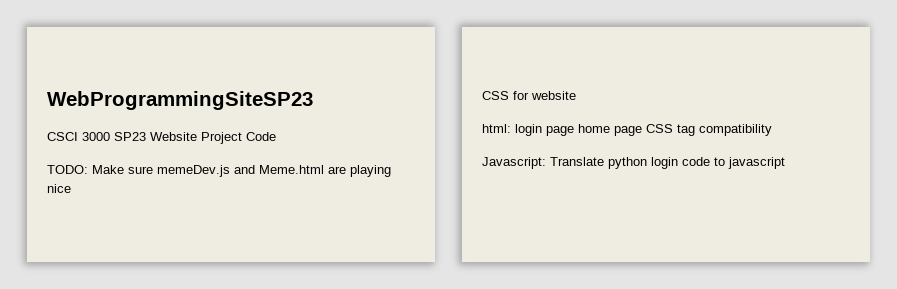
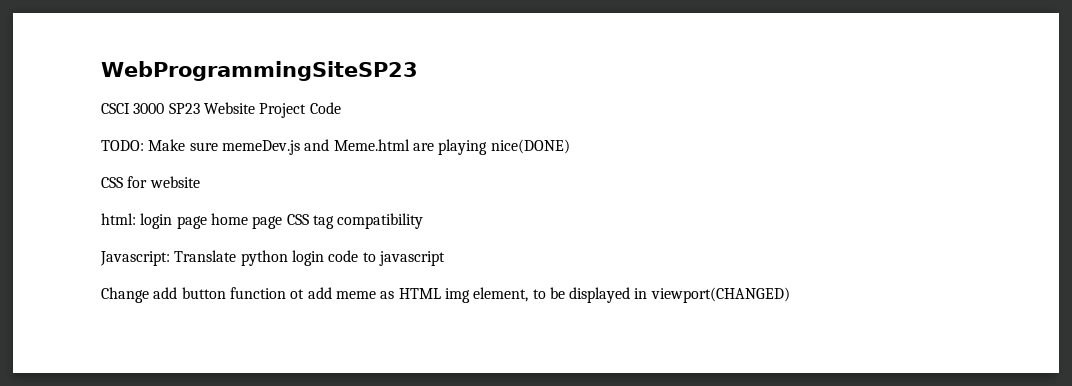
- TODO: Make sure memeDev.js and Meme.html are playing nice
+ TODO: Make sure memeDev.js and Meme.html are playing nice(DONE)
+ Change add button function ot add meme as HTML img element, to be displayed in viewport(CHANGED)

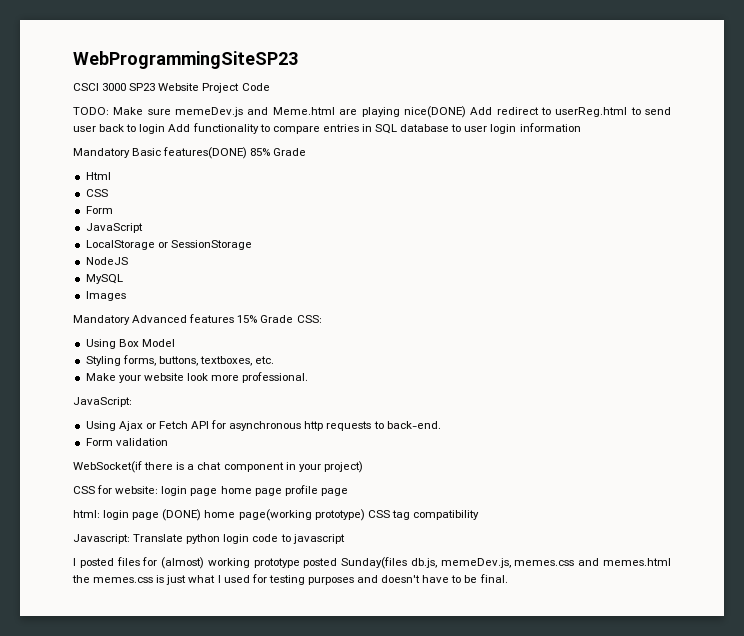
- TODO: Make sure memeDev.js and Meme.html are playing nice(DONE)
- CSS for website
+ TODO: Make sure memeDev.js and Meme.html are playing nice(DONE) Add redirect to userReg.html to send user back to login Add functionality to compare entries in SQL database to user login information
+ Mandatory Basic features(DONE) 85% Grade
+ Html
+ CSS
+ Form
+ JavaScript
+ LocalStorage or SessionStorage
+ NodeJS
+ MySQL
+ Images
+ Mandatory Advanced features 15% Grade CSS:
+ Using Box Model
+ Styling forms, buttons, textboxes, etc.
+ Make your website look more professional.
+ JavaScript:
+ Using Ajax or Fetch API for asynchronous http requests to back-end.
+ Form validation
+ WebSocket(if there is a chat component in your project)
+ CSS for website: login page home page profile page
- html: login page home page CSS tag compatibility
+ html: login page (DONE) home page(working prototype) CSS tag compatibility
- Change add button function ot add meme as HTML img element, to be displayed in viewport(CHANGED)
+ I posted files for (almost) working prototype posted Sunday(files db.js, memeDev.js, memes.css and memes.html the memes.css is just what I used for testing purposes and doesn't have to be final.

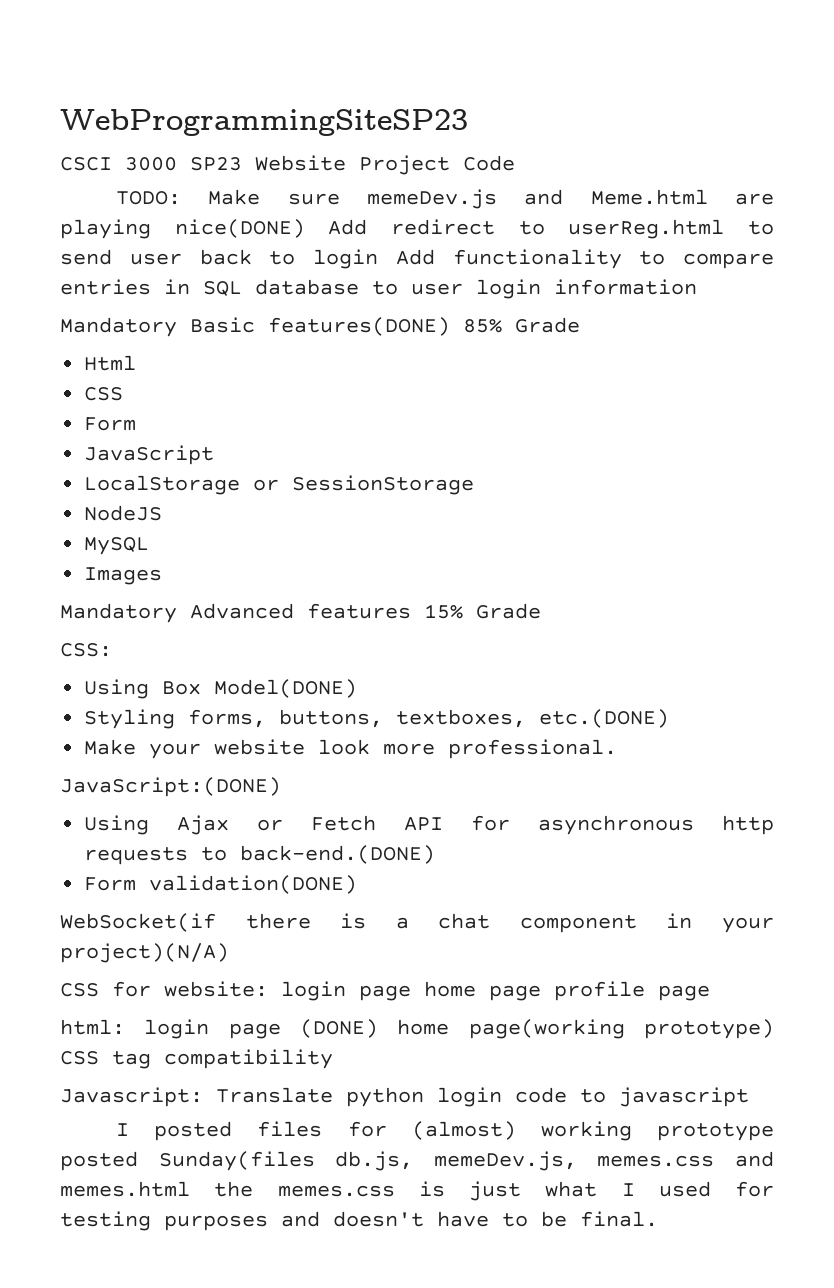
- Mandatory Advanced features 15% Grade CSS:
+ Mandatory Advanced features 15% Grade
+ CSS:
- Using Box Model
+ Using Box Model(DONE)
- Styling forms, buttons, textboxes, etc.
+ Styling forms, buttons, textboxes, etc.(DONE)
- JavaScript:
+ JavaScript:(DONE)
- Using Ajax or Fetch API for asynchronous http requests to back-end.
- Form validation
+ Using Ajax or Fetch API for asynchronous http requests to back-end.(DONE)
+ Form validation(DONE)
- WebSocket(if there is a chat component in your project)
+ WebSocket(if there is a chat component in your project)(N/A)

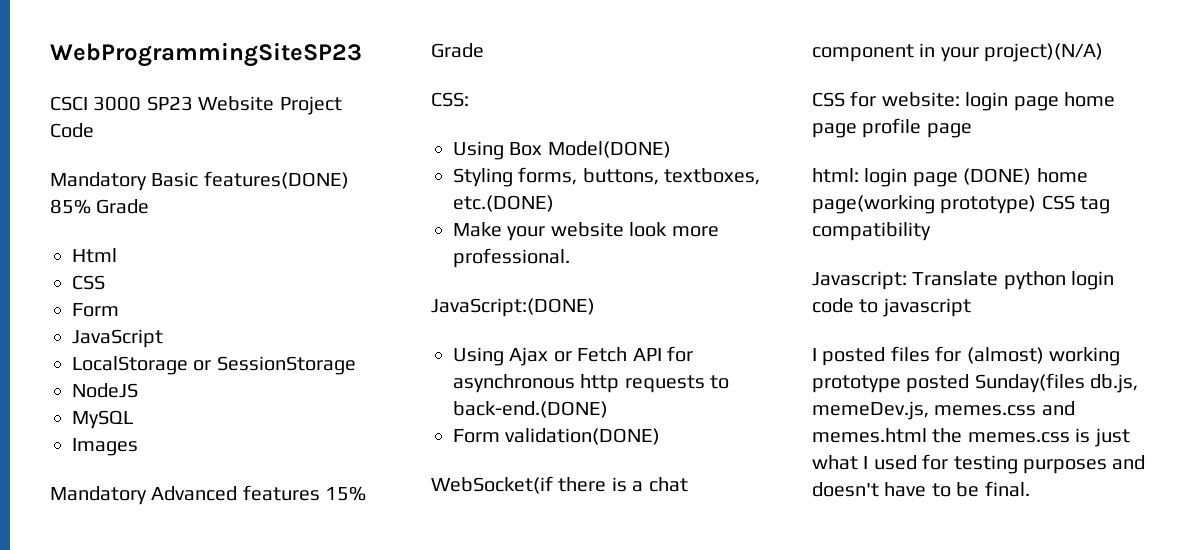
- TODO: Make sure memeDev.js and Meme.html are playing nice(DONE) Add redirect to userReg.html to send user back to login Add functionality to compare entries in SQL database to user login information

